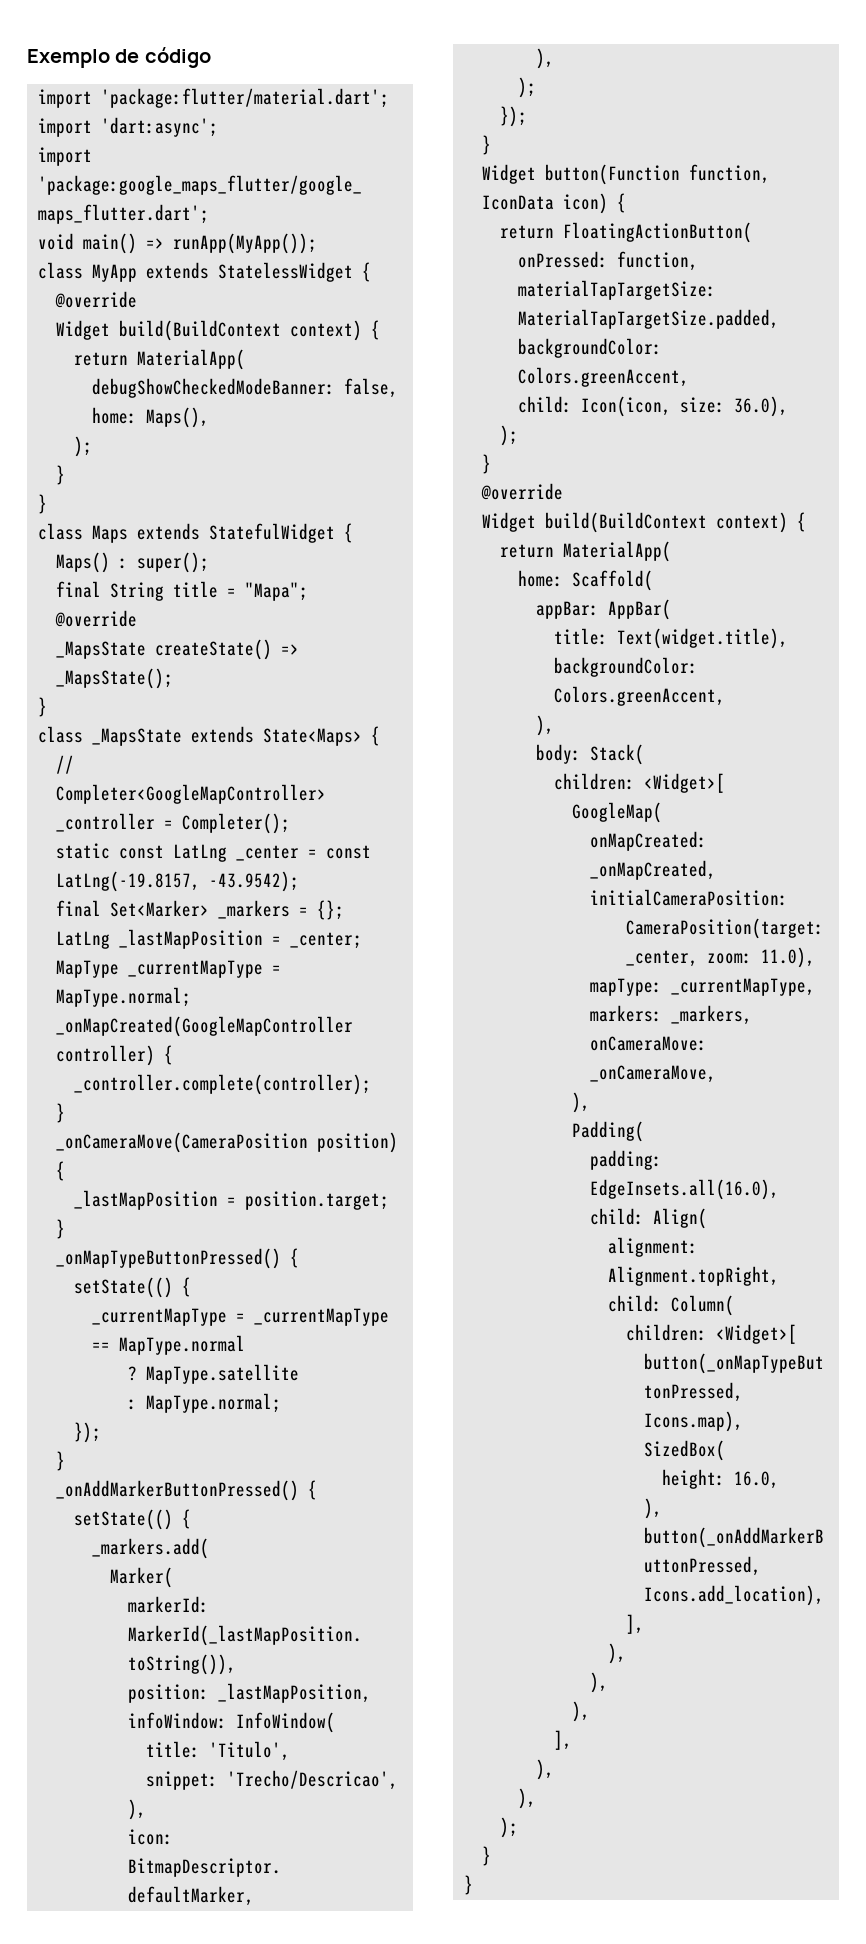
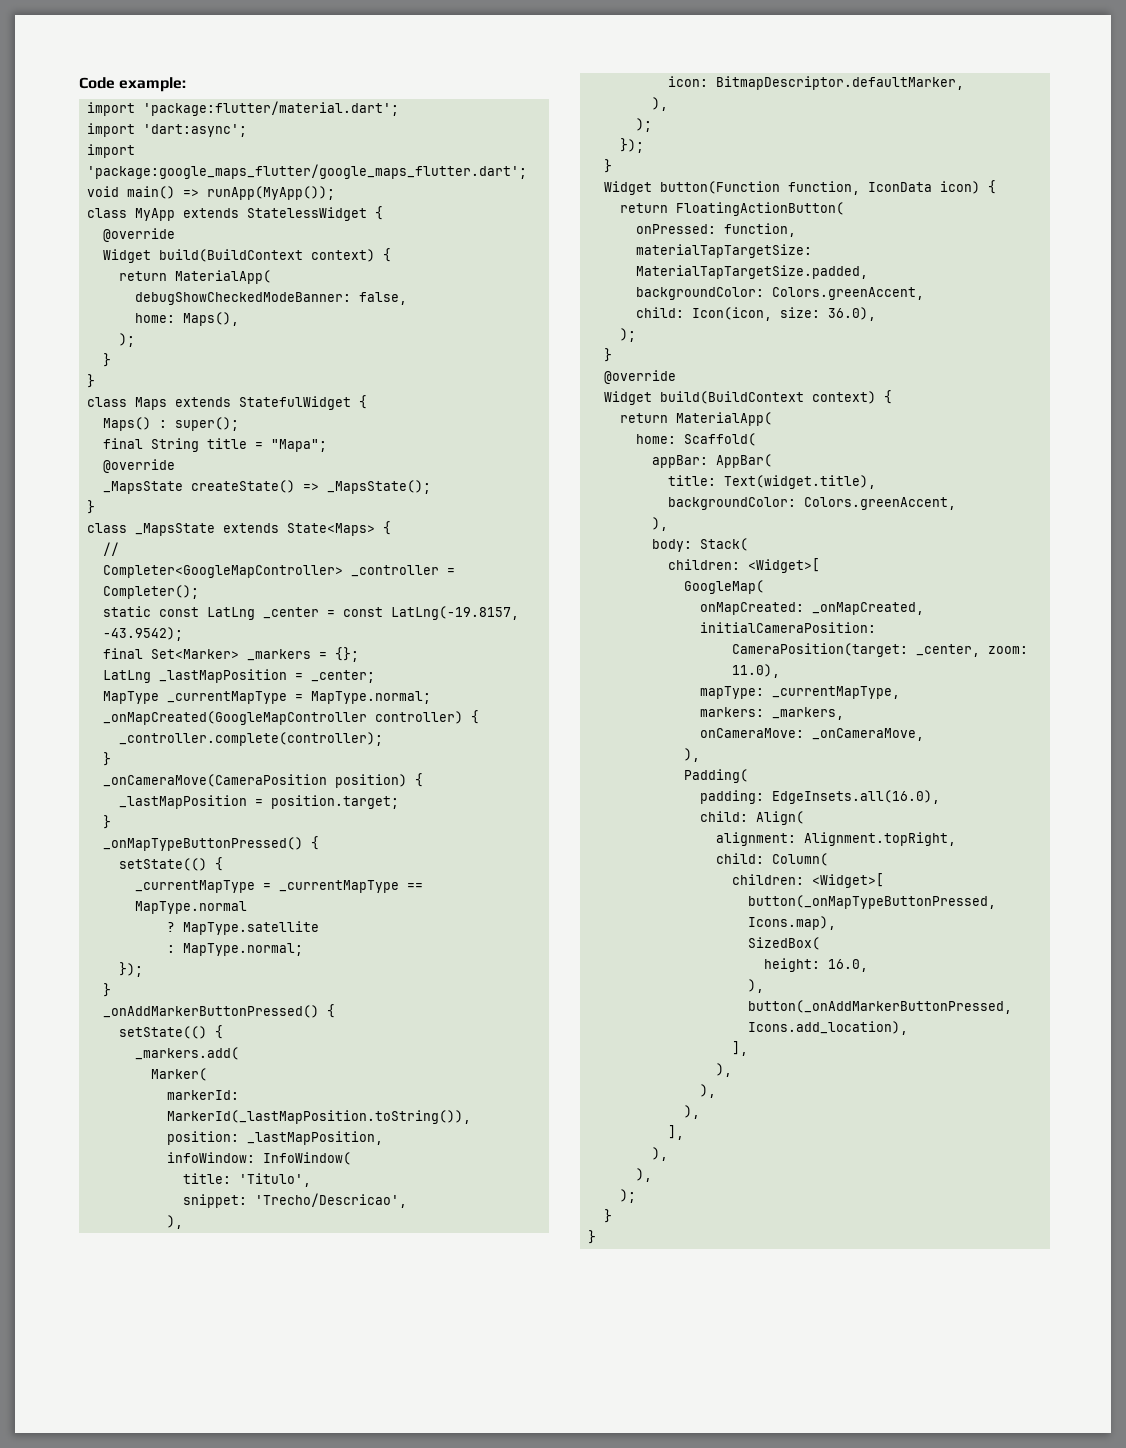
- Exemplo de código
+ Code example:

